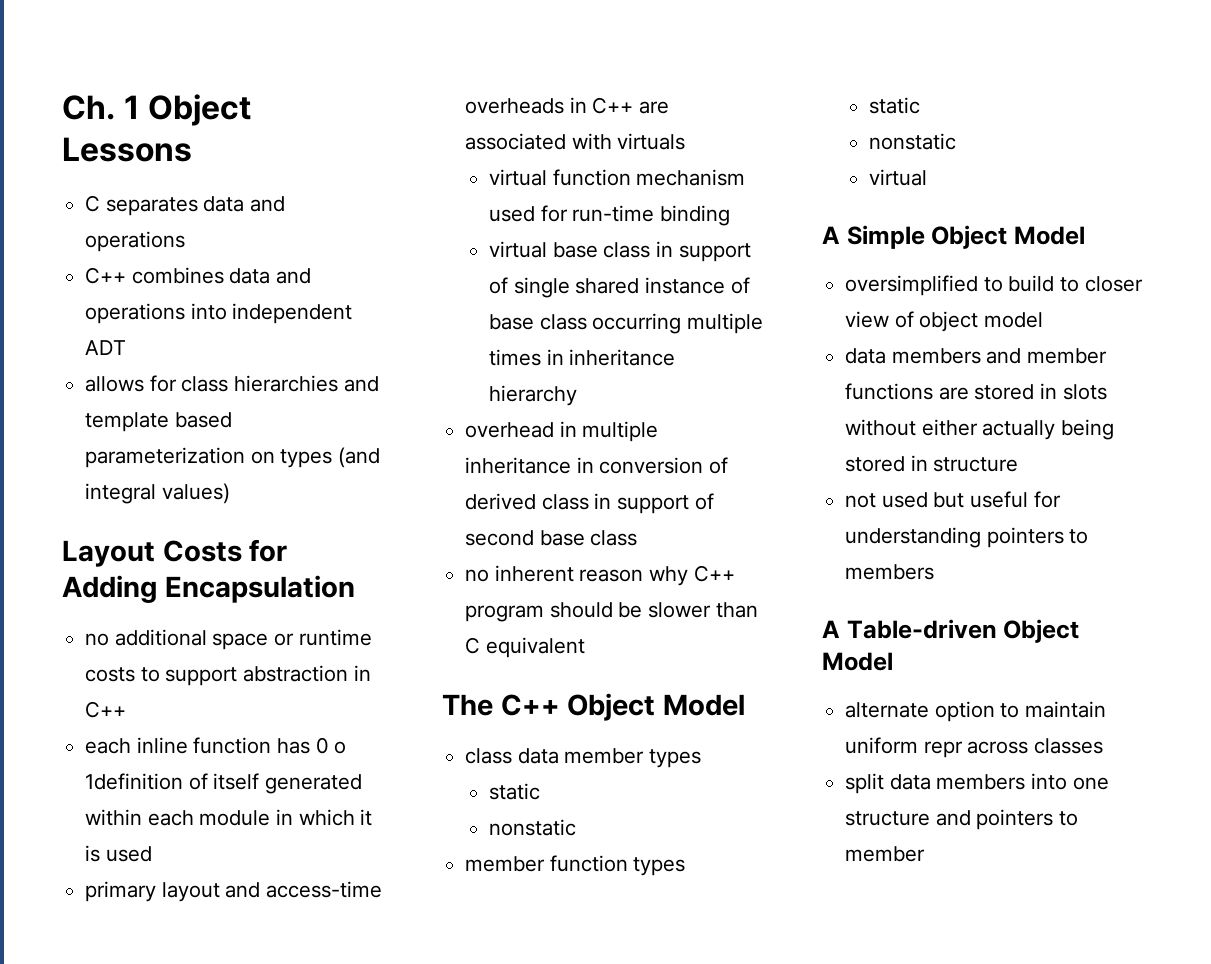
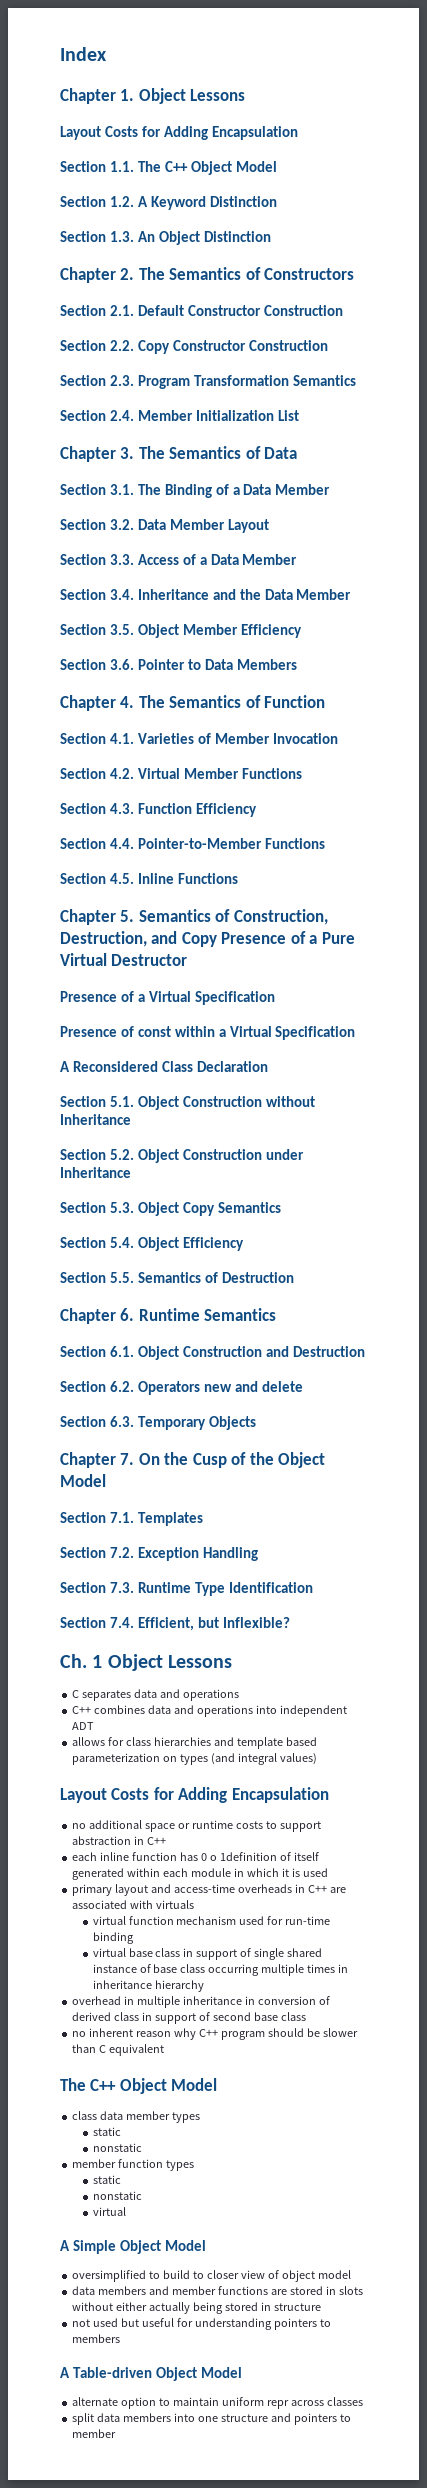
+ Index
+ Chapter 1. Object Lessons
+ Layout Costs for Adding Encapsulation
+ Section 1.1. The C++ Object Model
+ Section 1.2. A Keyword Distinction
+ Section 1.3. An Object Distinction
+ Chapter 2. The Semantics of Constructors
+ Section 2.1. Default Constructor Construction
+ Section 2.2. Copy Constructor Construction
+ Section 2.3. Program Transformation Semantics
+ Section 2.4. Member Initialization List
+ Chapter 3. The Semantics of Data
+ Section 3.1. The Binding of a Data Member
+ Section 3.2. Data Member Layout
+ Section 3.3. Access of a Data Member
+ Section 3.4. Inheritance and the Data Member
+ Section 3.5. Object Member Efficiency
+ Section 3.6. Pointer to Data Members
+ Chapter 4. The Semantics of Function
+ Section 4.1. Varieties of Member Invocation
+ Section 4.2. Virtual Member Functions
+ Section 4.3. Function Efficiency
+ Section 4.4. Pointer-to-Member Functions
+ Section 4.5. Inline Functions
+ Chapter 5. Semantics of Construction, Destruction, and Copy Presence of a Pure Virtual Destructor
+ Presence of a Virtual Specification
+ Presence of const within a Virtual Specification
+ A Reconsidered Class Declaration
+ Section 5.1. Object Construction without Inheritance
+ Section 5.2. Object Construction under Inheritance
+ Section 5.3. Object Copy Semantics
+ Section 5.4. Object Efficiency
+ Section 5.5. Semantics of Destruction
+ Chapter 6. Runtime Semantics
+ Section 6.1. Object Construction and Destruction
+ Section 6.2. Operators new and delete
+ Section 6.3. Temporary Objects
+ Chapter 7. On the Cusp of the Object Model
+ Section 7.1. Templates
+ Section 7.2. Exception Handling
+ Section 7.3. Runtime Type Identification
+ Section 7.4. Efficient, but Inflexible?

